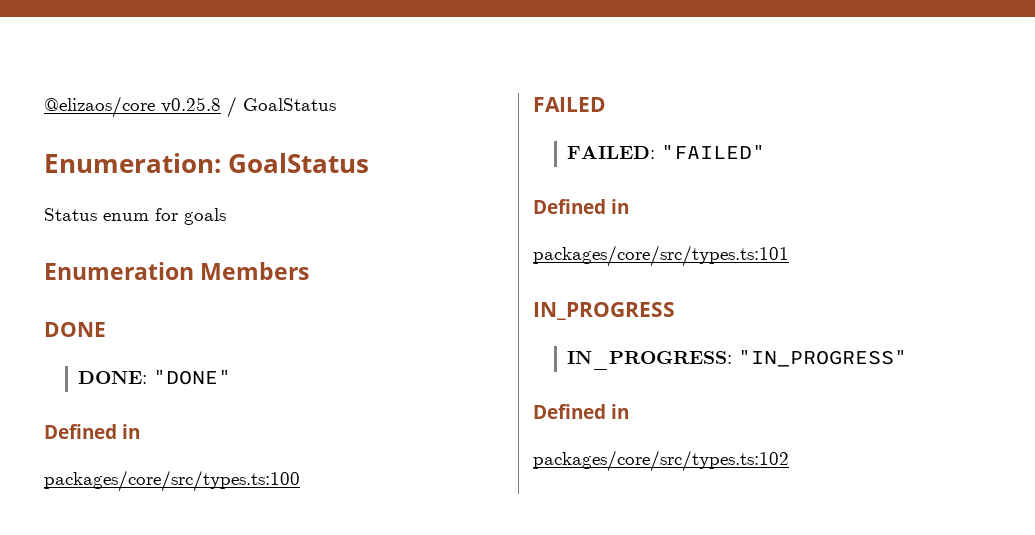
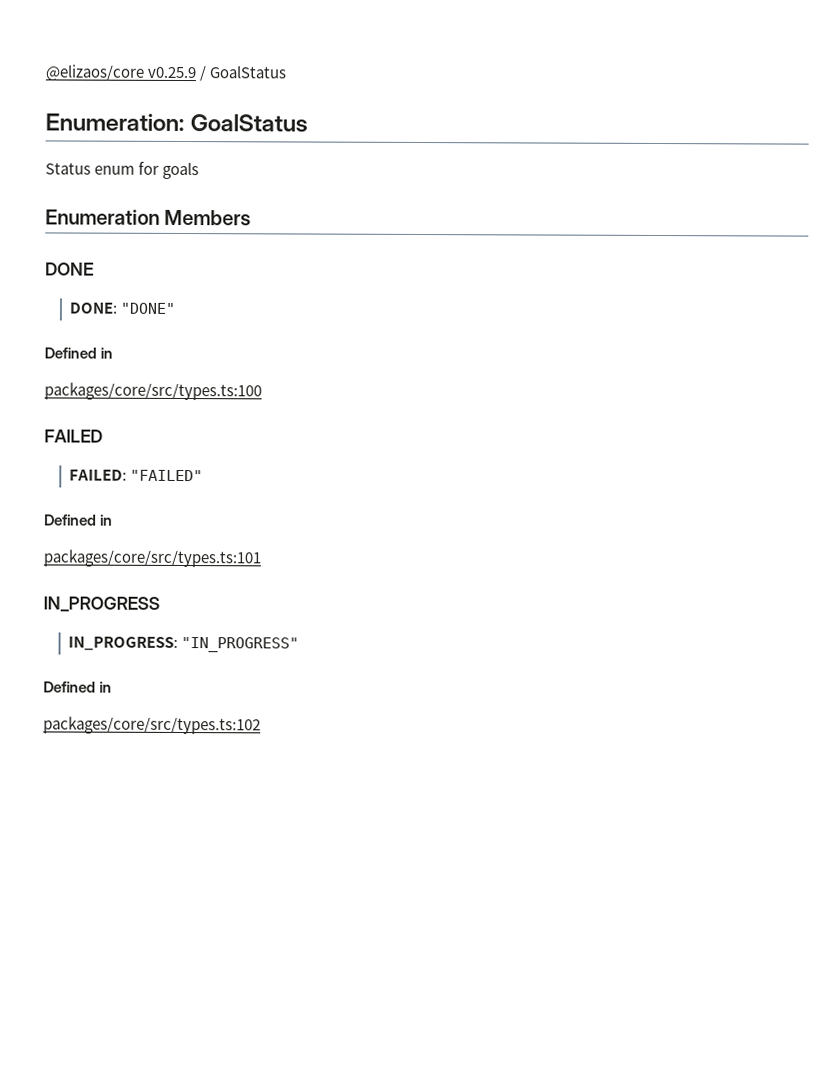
- @elizaos/core v0.25.8 / GoalStatus
+ @elizaos/core v0.25.9 / GoalStatus

